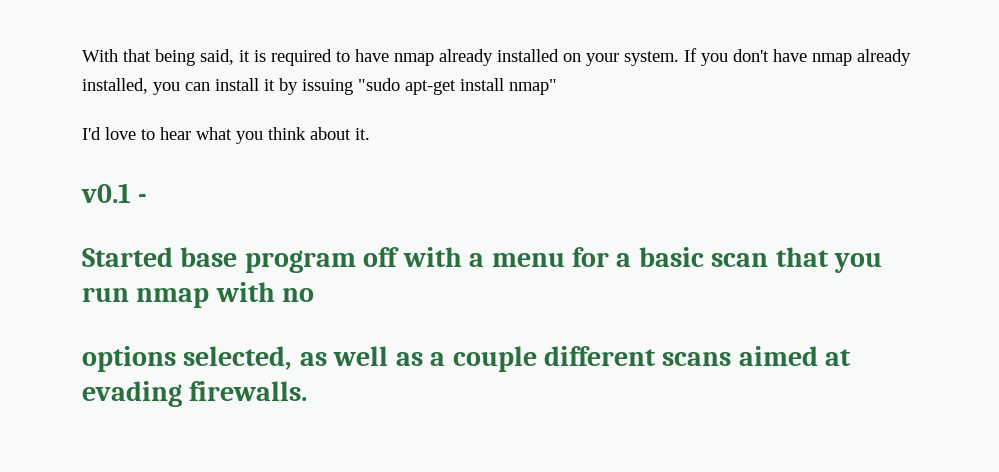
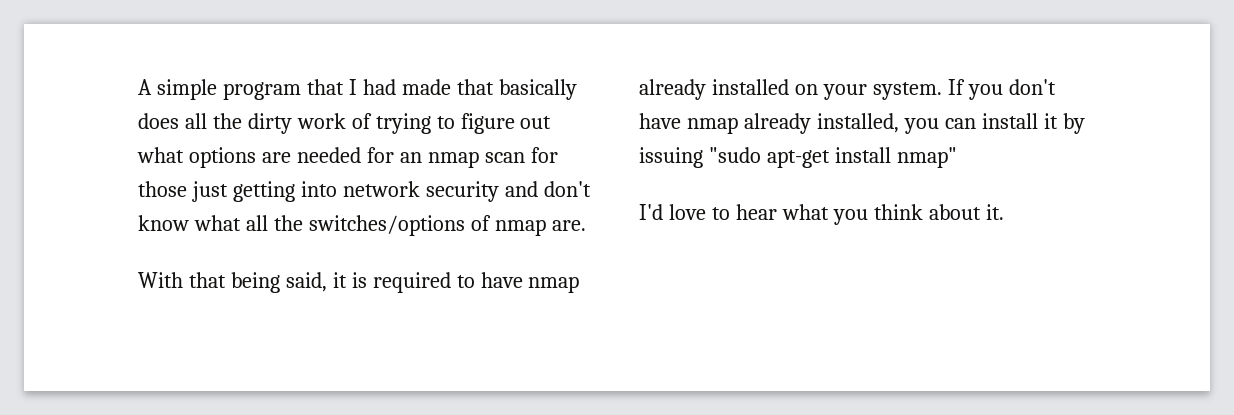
+ A simple program that I had made that basically does all the dirty work of trying to figure out what options are needed for an nmap scan for those just getting into network security and don't know what all the switches/options of nmap are.
- v0.1 -
- Started base program off with a menu for a basic scan that you run nmap with no
- options selected, as well as a couple different scans aimed at evading firewalls.

